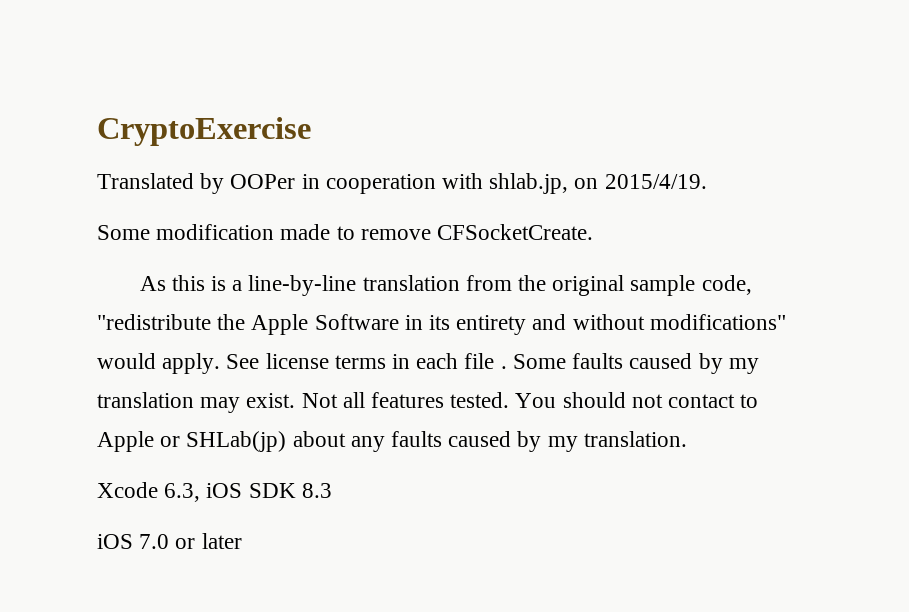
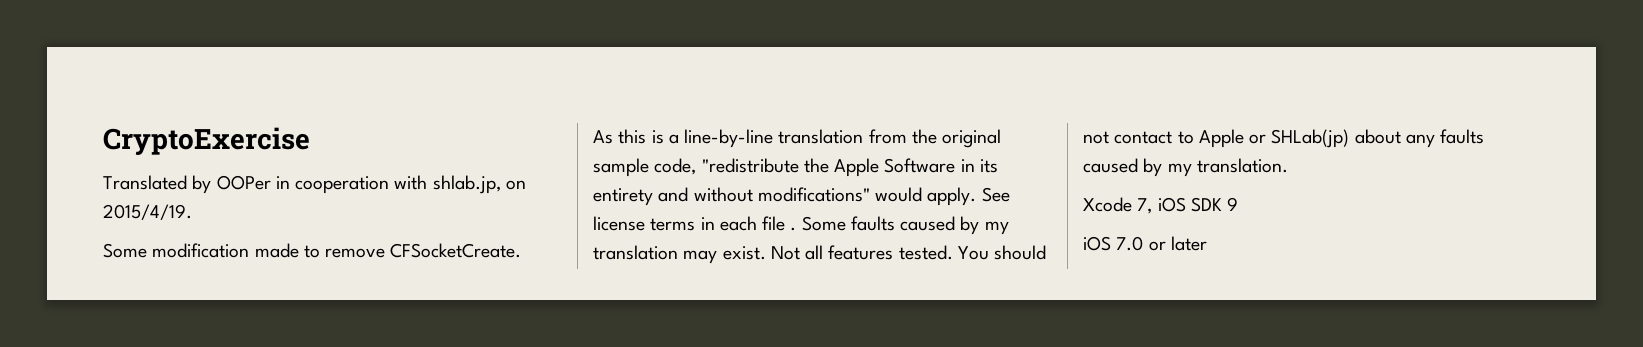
- Xcode 6.3, iOS SDK 8.3
+ Xcode 7, iOS SDK 9

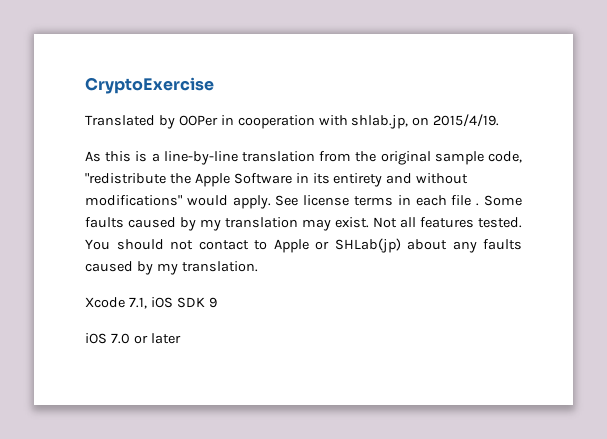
- Some modification made to remove CFSocketCreate.
- Xcode 7, iOS SDK 9
+ Xcode 7.1, iOS SDK 9

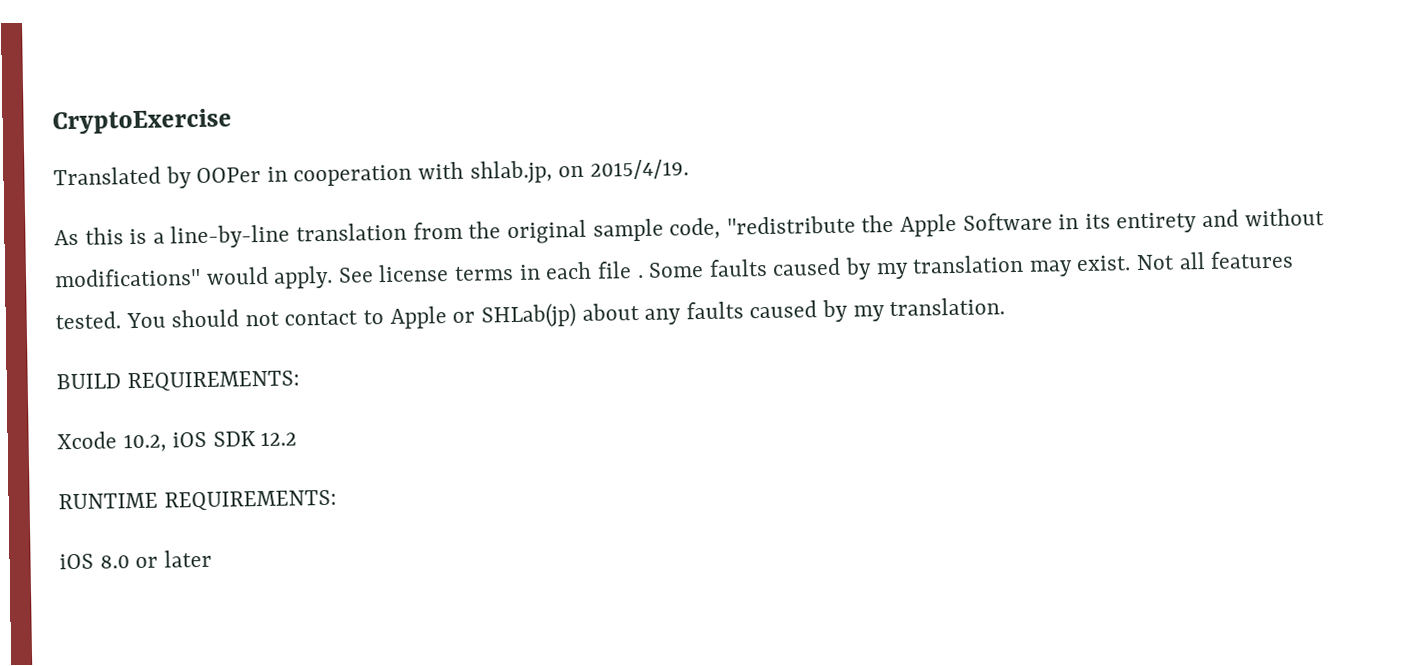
+ BUILD REQUIREMENTS:
- Xcode 7.1, iOS SDK 9
- iOS 7.0 or later
+ Xcode 10.2, iOS SDK 12.2
+ RUNTIME REQUIREMENTS:
+ iOS 8.0 or later

